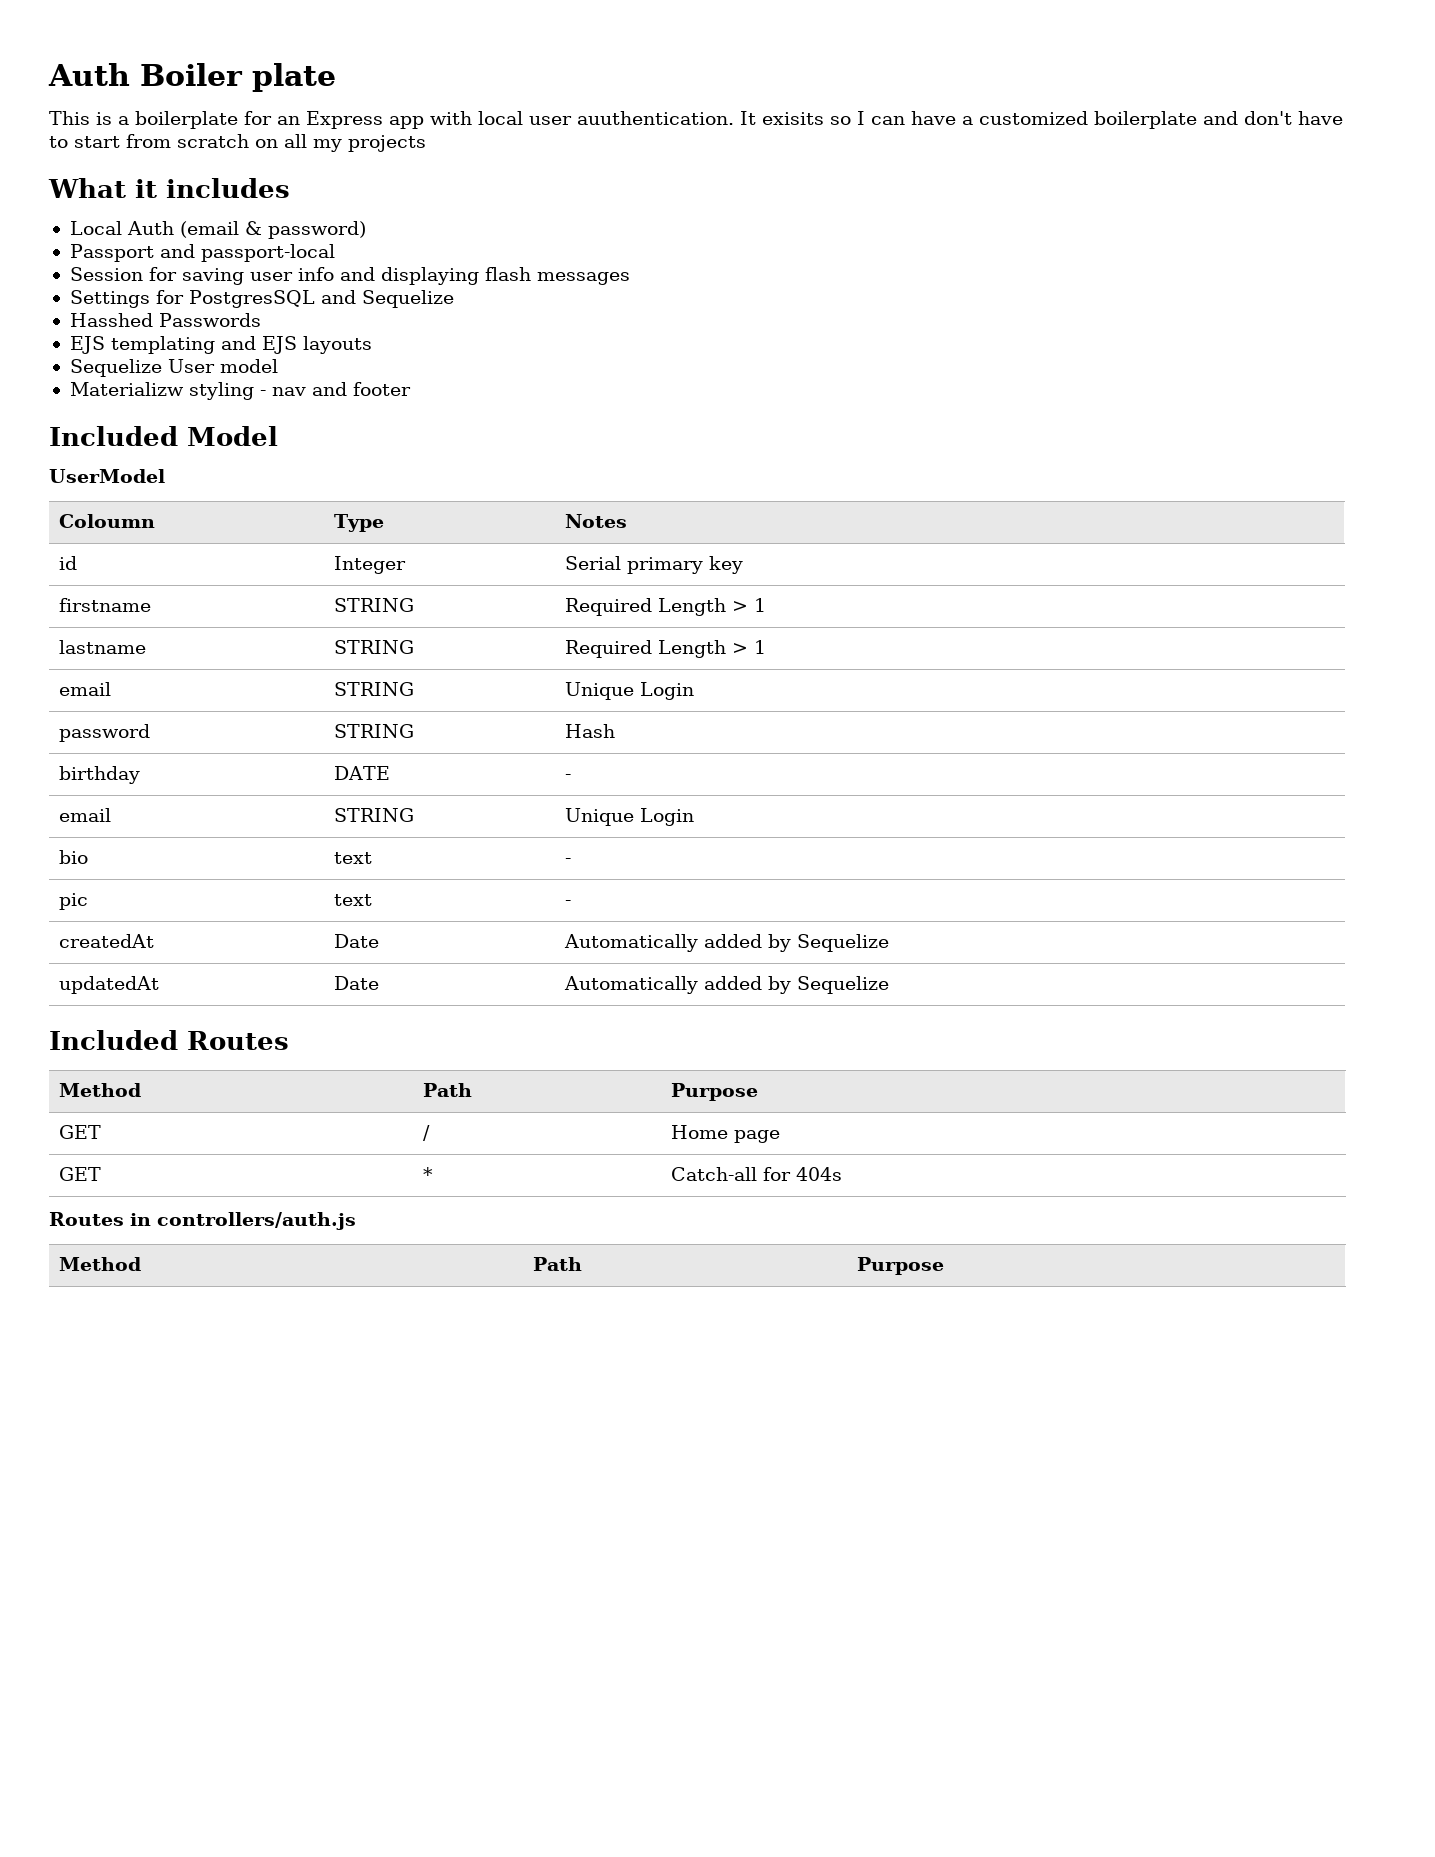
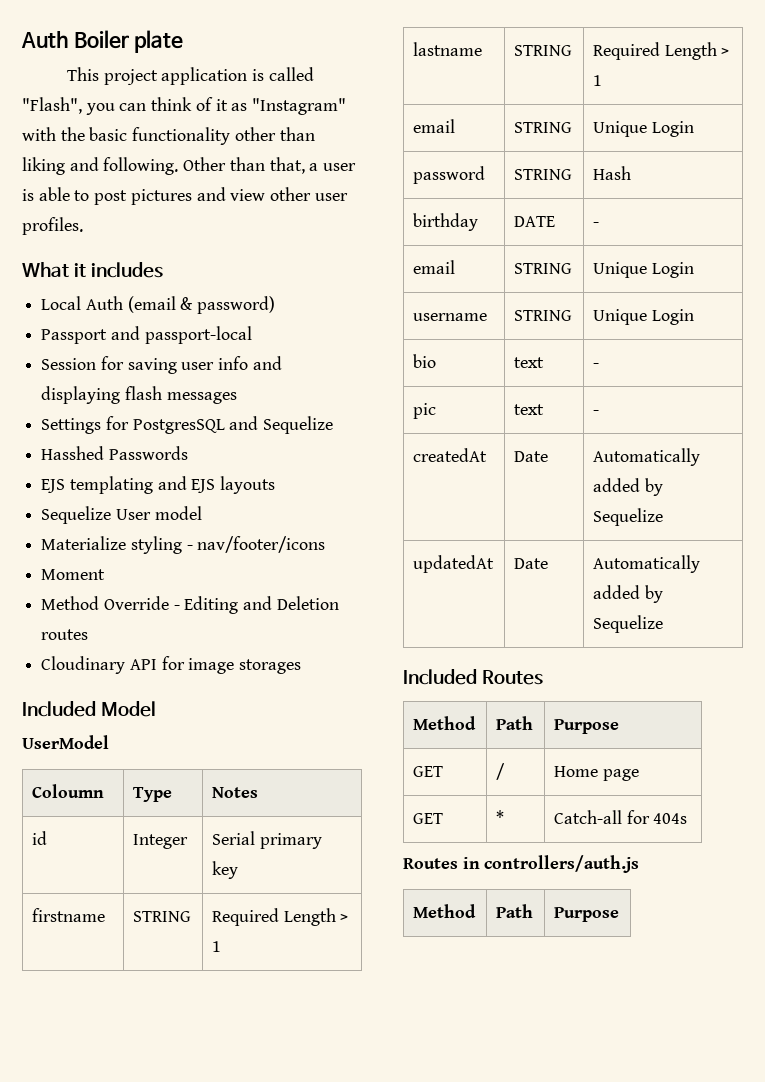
- This is a boilerplate for an Express app with local user auuthentication. It exisits so I can have a customized boilerplate and don't have to start from scratch on all my projects
+ This project application is called "Flash", you can think of it as "Instagram" with the basic functionality other than liking and following. Other than that, a user is able to post pictures and view other user profiles.
- Materializw styling - nav and footer
+ Materialize styling - nav/footer/icons
+ Moment
+ Method Override - Editing and Deletion routes
+ Cloudinary API for image storages
+ username | STRING | Unique Login

